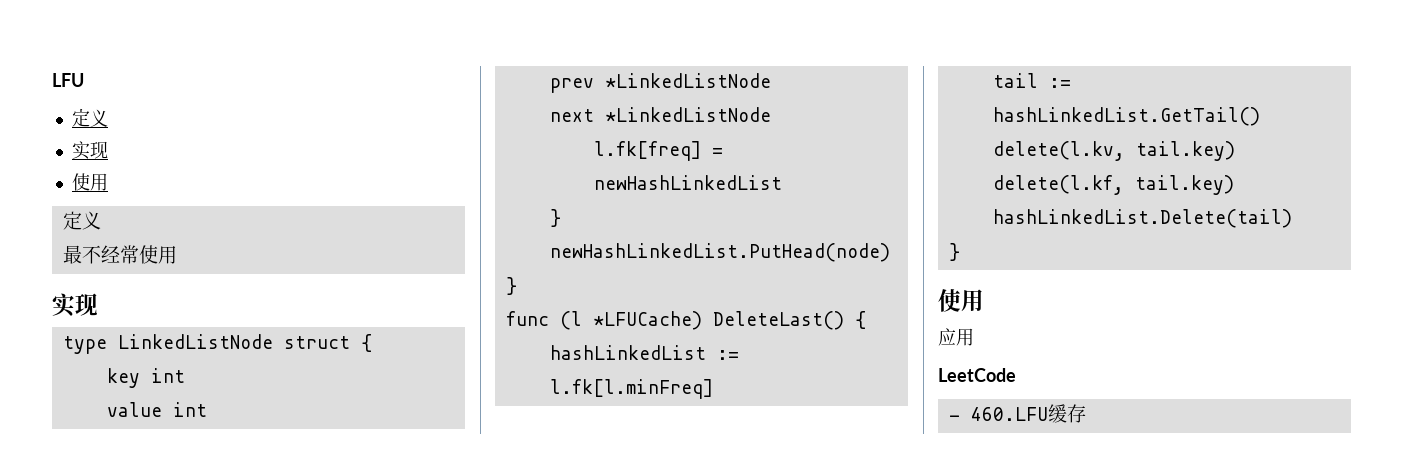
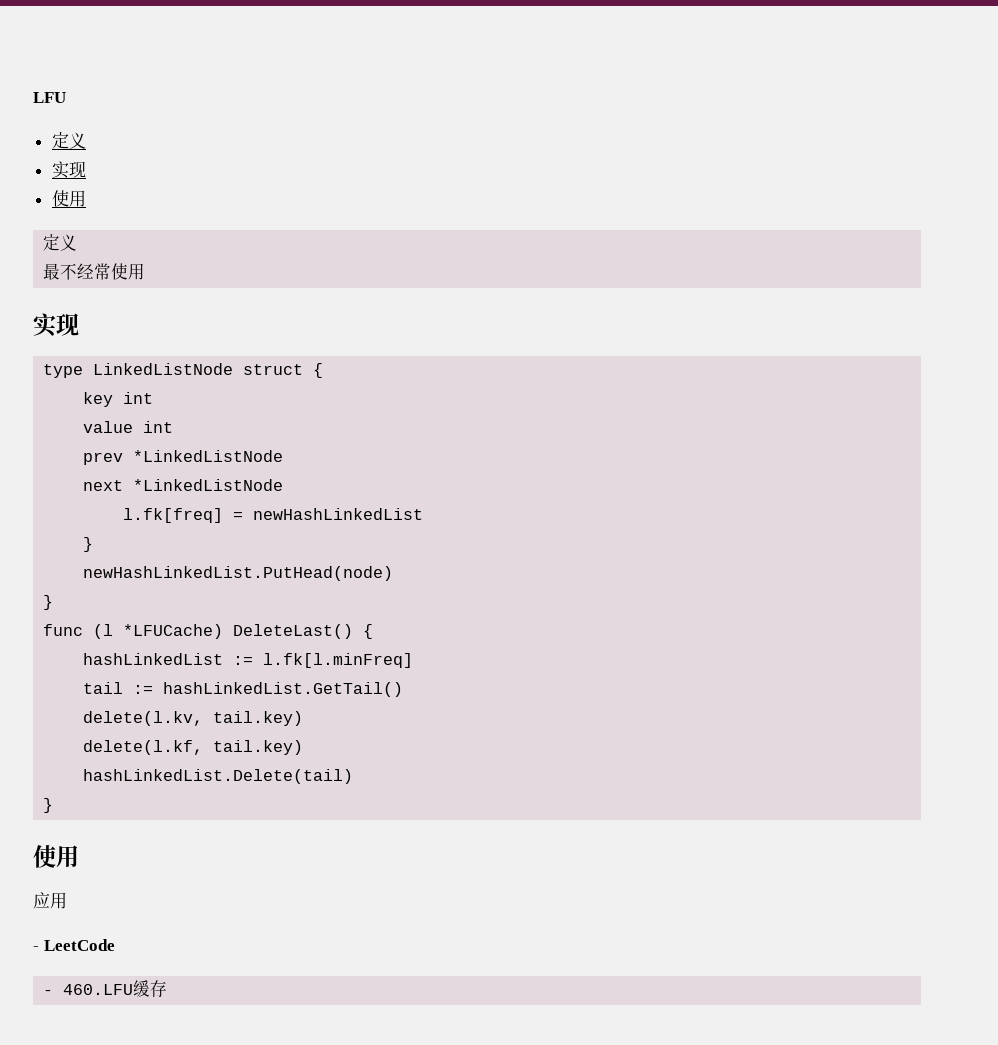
- LeetCode
+ - LeetCode

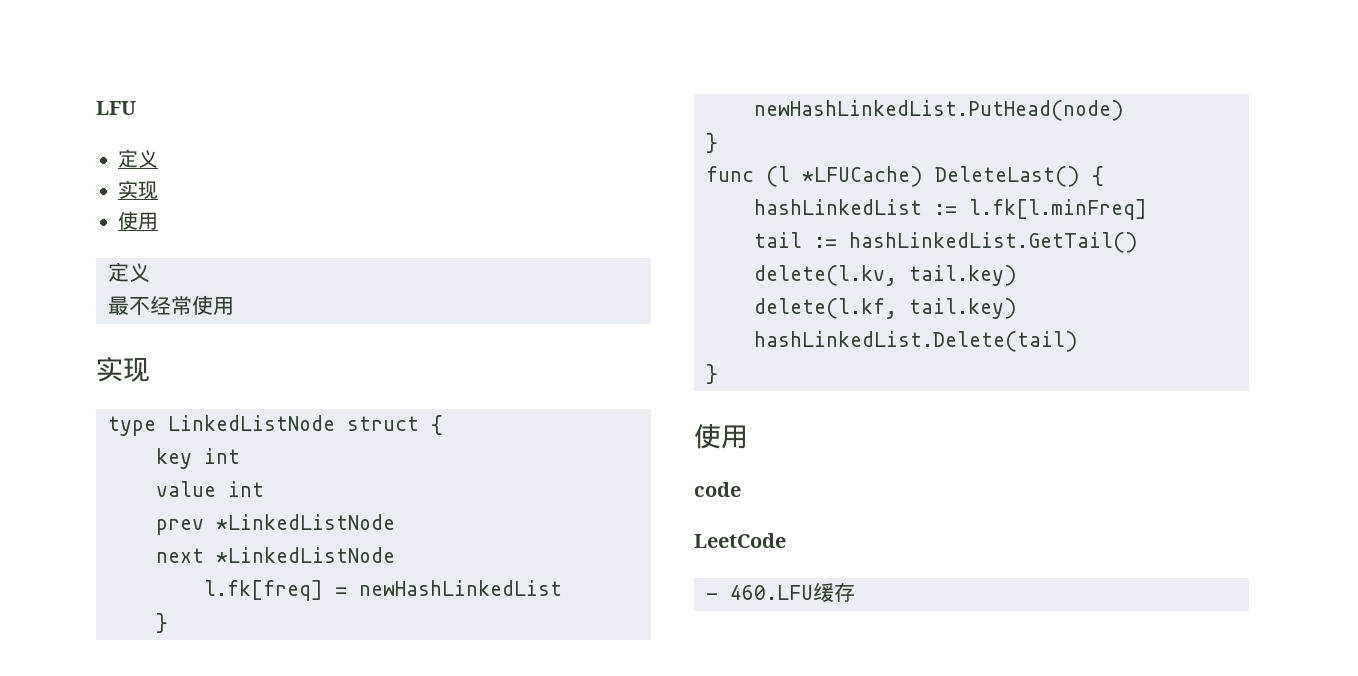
- 应用
- - LeetCode
+ code
+ LeetCode

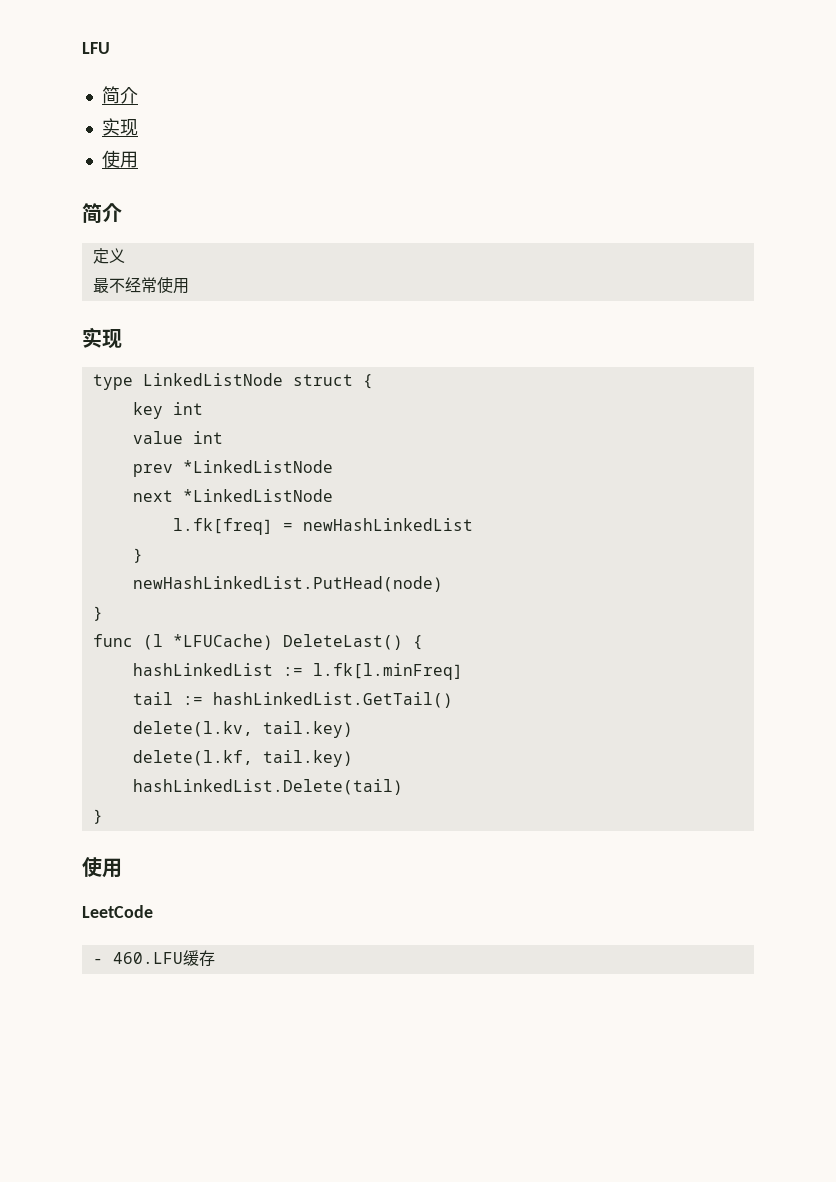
  LFU
- 定义
+ 简介
  实现
  使用
+ 简介
- code

